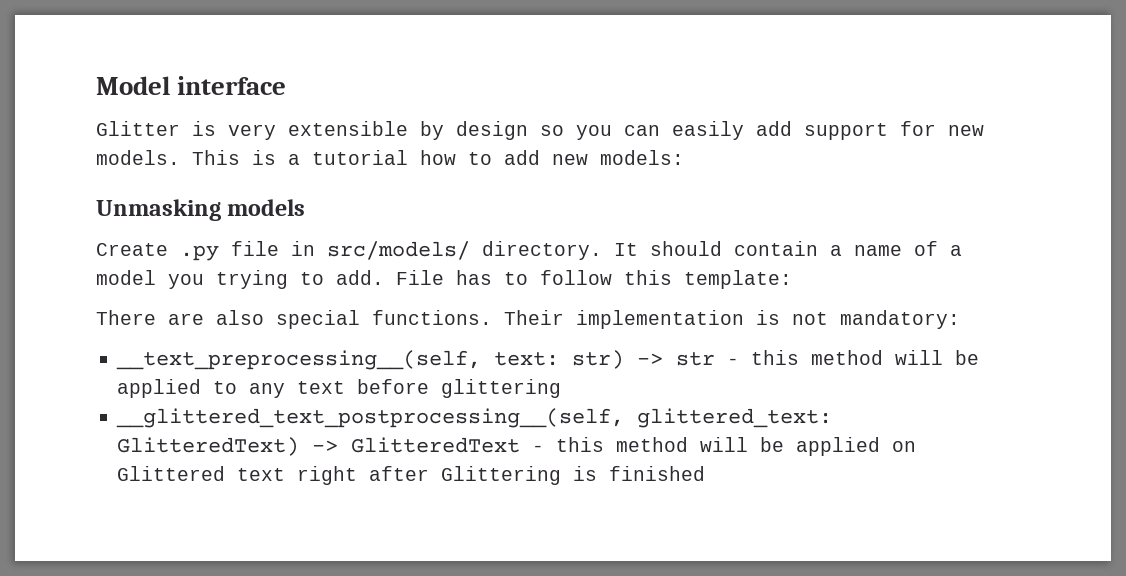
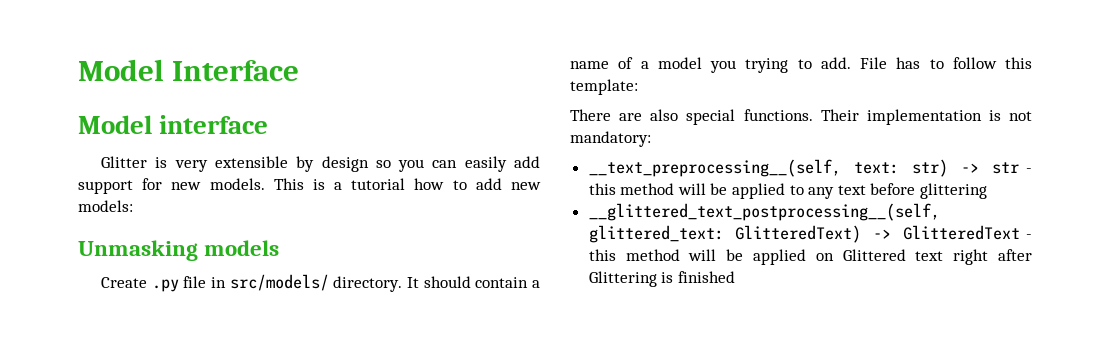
+ Model Interface

